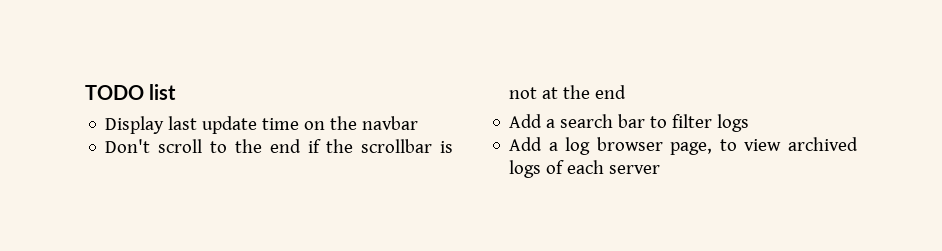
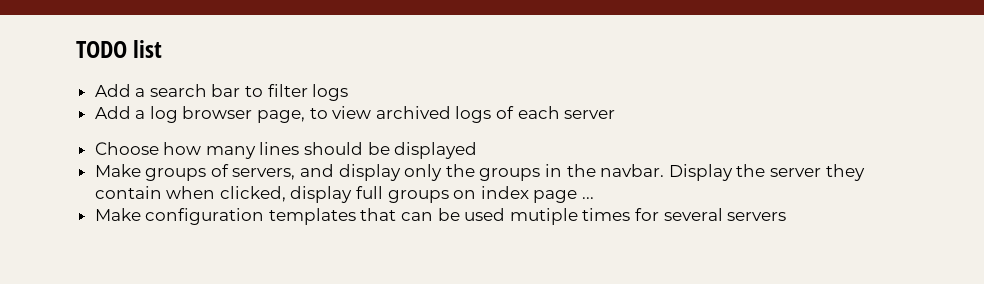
- Display last update time on the navbar
- Don't scroll to the end if the scrollbar is not at the end
+ Choose how many lines should be displayed
+ Make groups of servers, and display only the groups in the navbar. Display the server they contain when clicked, display full groups on index page ...
+ Make configuration templates that can be used mutiple times for several servers

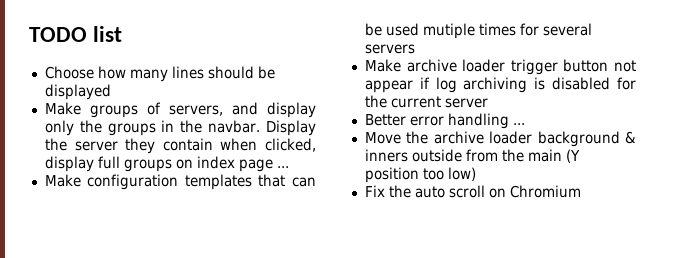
- Add a search bar to filter logs
- Add a log browser page, to view archived logs of each server
+ Make archive loader trigger button not appear if log archiving is disabled for the current server
+ Better error handling ...
+ Move the archive loader background & inners outside from the main (Y position too low)
+ Fix the auto scroll on Chromium

